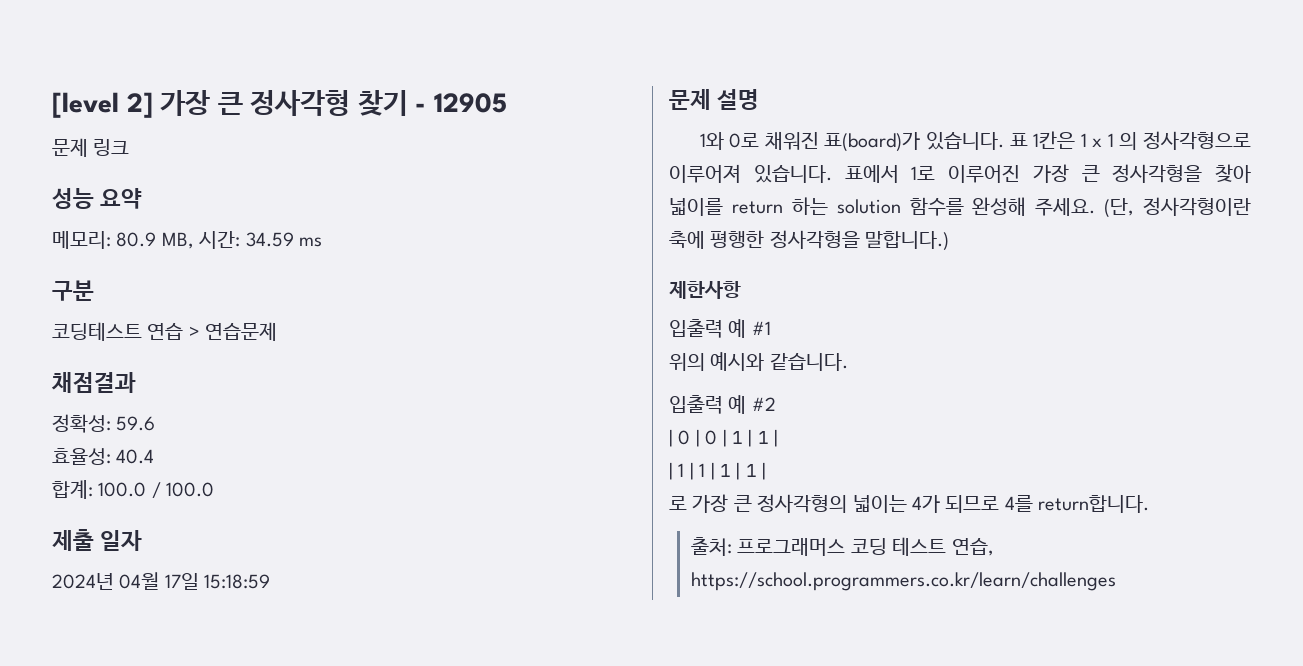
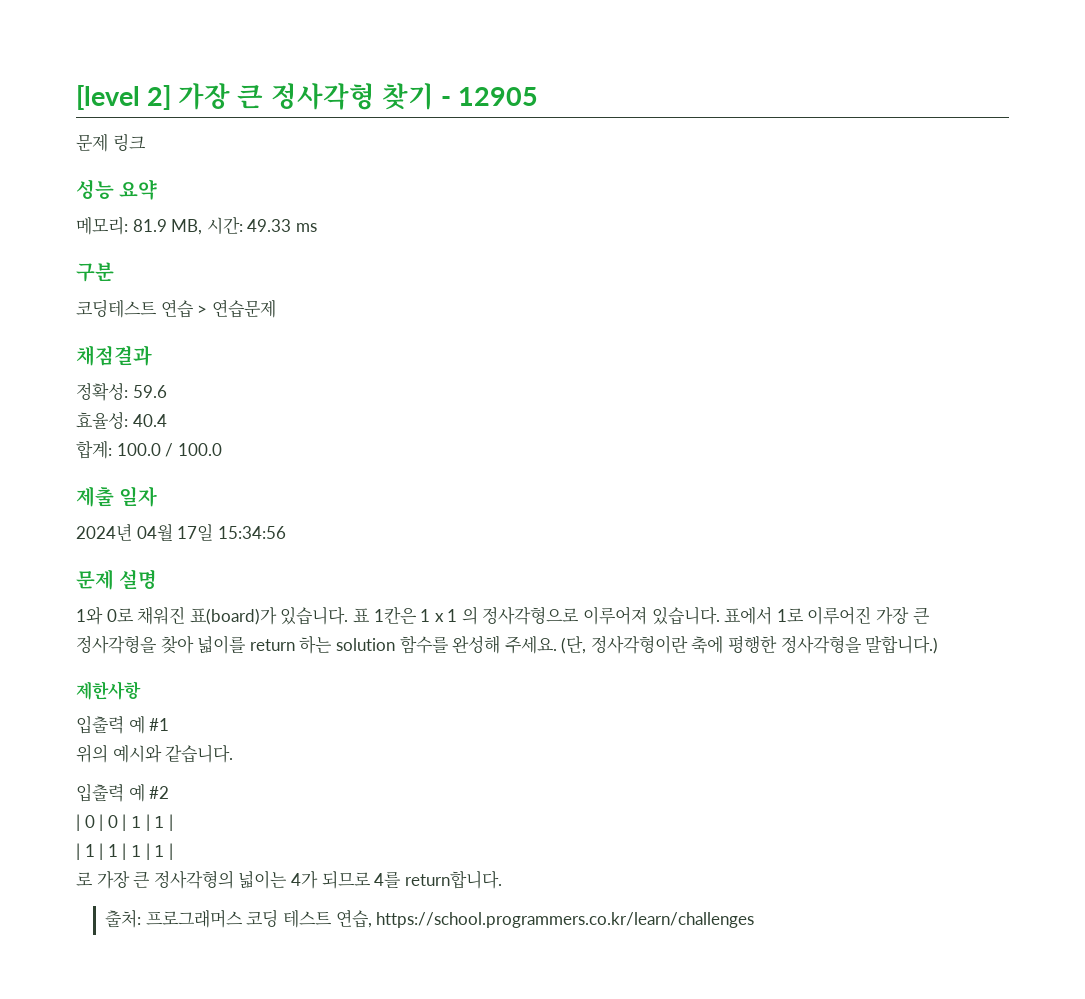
- 메모리: 80.9 MB, 시간: 34.59 ms
+ 메모리: 81.9 MB, 시간: 49.33 ms
- 2024년 04월 17일 15:18:59
+ 2024년 04월 17일 15:34:56

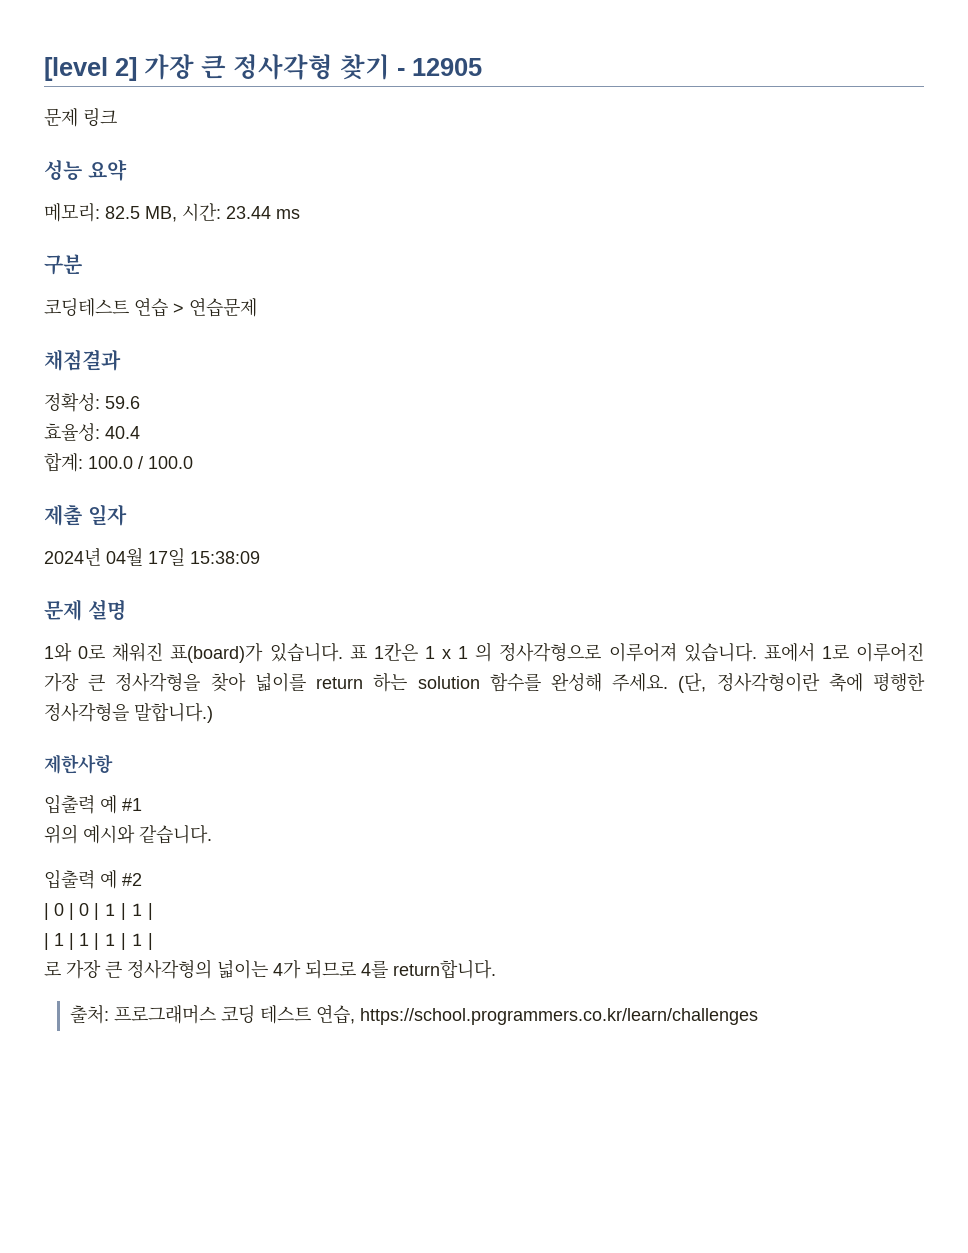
- 메모리: 81.9 MB, 시간: 49.33 ms
+ 메모리: 82.5 MB, 시간: 23.44 ms
- 2024년 04월 17일 15:34:56
+ 2024년 04월 17일 15:38:09

